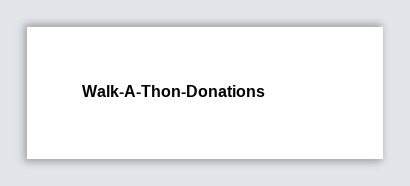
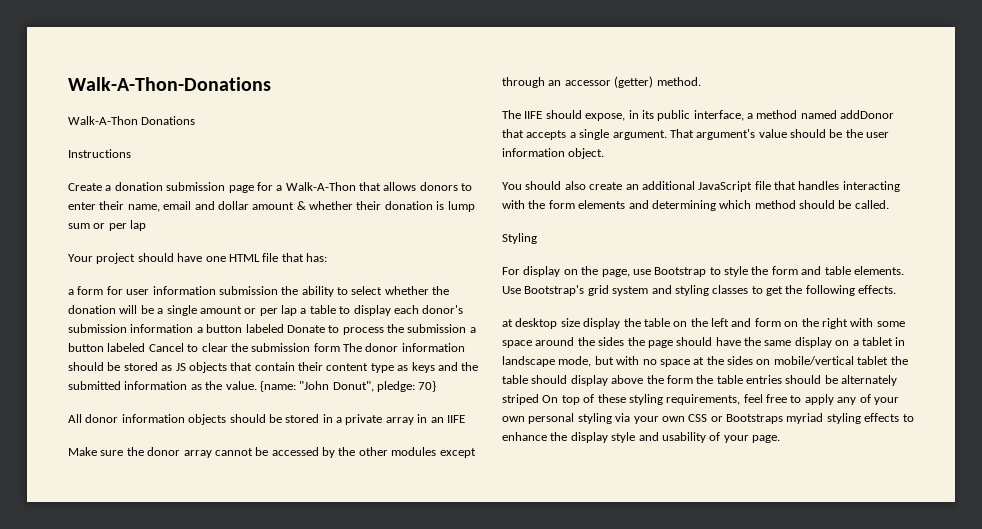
+ Walk-A-Thon Donations
+ Instructions
+ Create a donation submission page for a Walk-A-Thon that allows donors to enter their name, email and dollar amount & whether their donation is lump sum or per lap
+ Your project should have one HTML file that has:
+ a form for user information submission the ability to select whether the donation will be a single amount or per lap a table to display each donor's submission information a button labeled Donate to process the submission a button labeled Cancel to clear the submission form The donor information should be stored as JS objects that contain their content type as keys and the submitted information as the value. {name: "John Donut", pledge: 70}
+ All donor information objects should be stored in a private array in an IIFE
+ Make sure the donor array cannot be accessed by the other modules except through an accessor (getter) method.
+ The IIFE should expose, in its public interface, a method named addDonor that accepts a single argument. That argument's value should be the user information object.
+ You should also create an additional JavaScript file that handles interacting with the form elements and determining which method should be called.
+ Styling
+ For display on the page, use Bootstrap to style the form and table elements. Use Bootstrap's grid system and styling classes to get the following effects.
+ at desktop size display the table on the left and form on the right with some space around the sides the page should have the same display on a tablet in landscape mode, but with no space at the sides on mobile/vertical tablet the table should display above the form the table entries should be alternately striped On top of these styling requirements, feel free to apply any of your own personal styling via your own CSS or Bootstraps myriad styling effects to enhance the display style and usability of your page.

